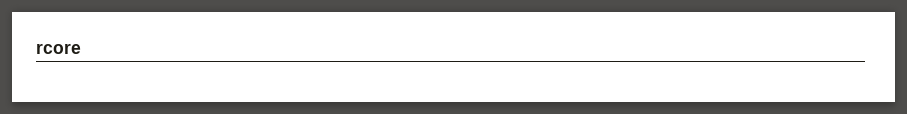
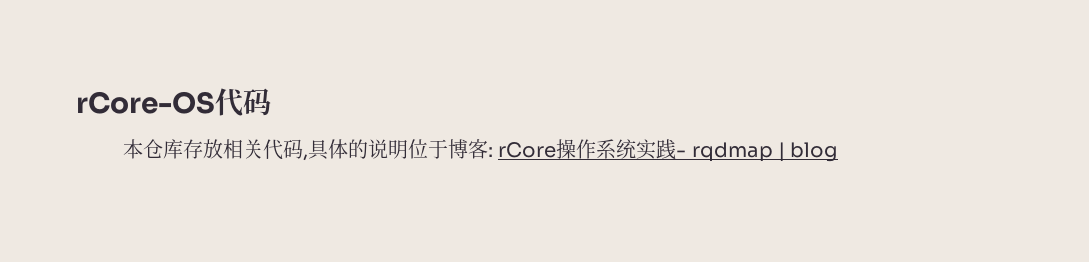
- rcore
+ rCore-OS代码
+ 本仓库存放相关代码,具体的说明位于博客: rCore操作系统实践- rqdmap | blog

